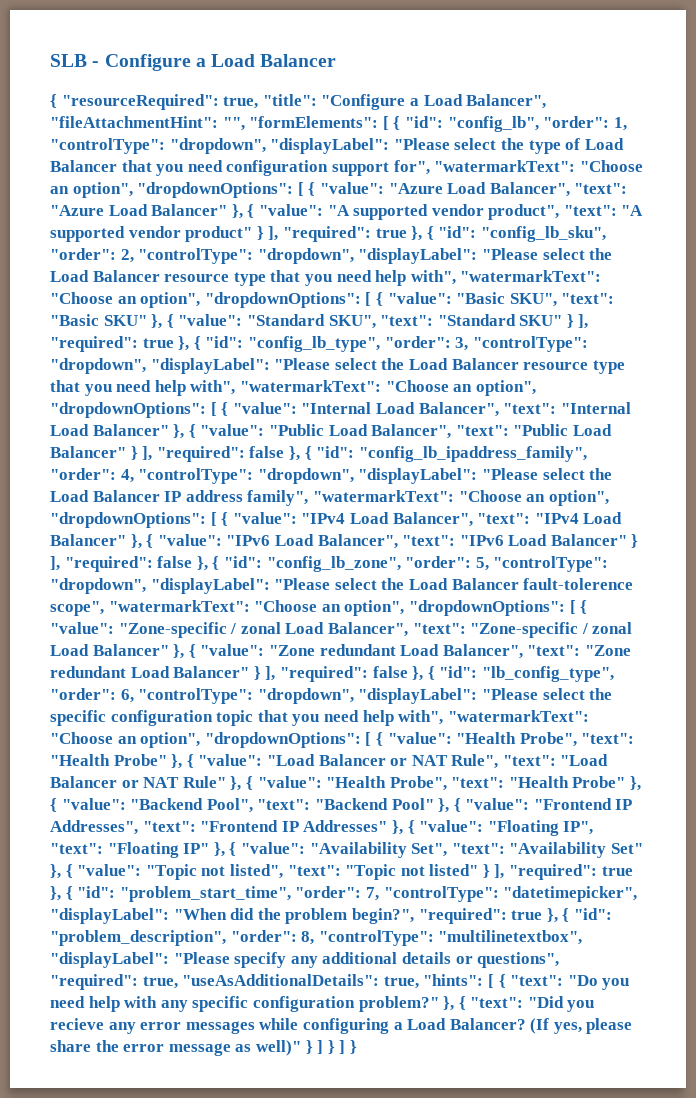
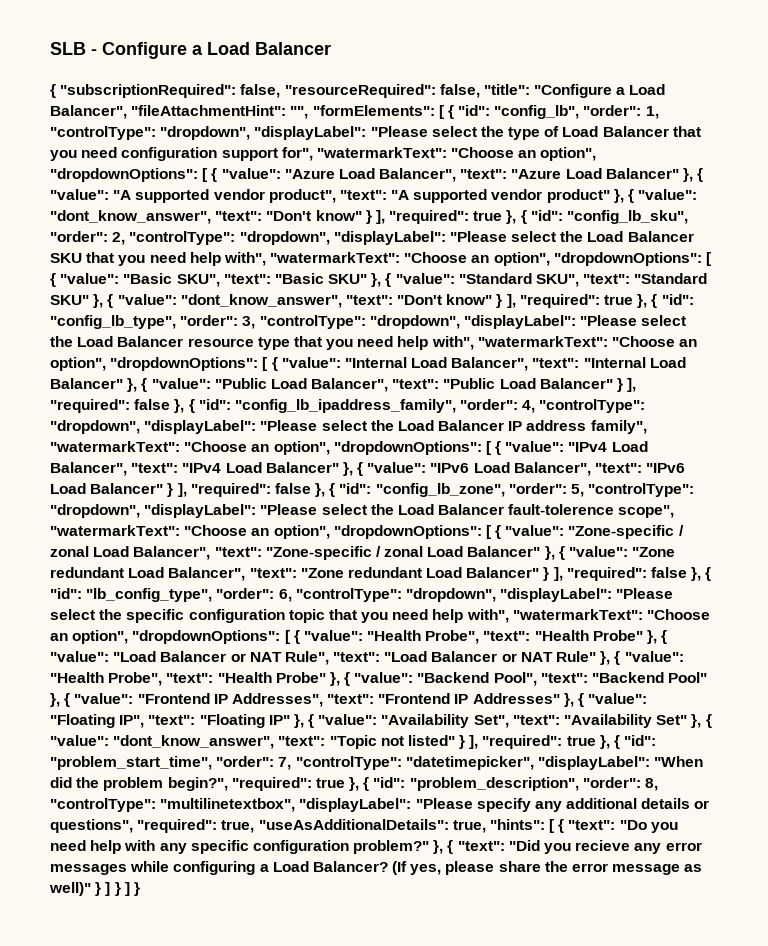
- { "resourceRequired": true, "title":
+ { "subscriptionRequired": false, "resourceRequired": false, "title":
- "A supported vendor product" } ], "required":
+ "A supported vendor product" }, { "value": "dont_know_answer", "text": "Don't know" } ], "required":
- 2, "controlType": "dropdown", "displayLabel": "Please select the Load Balancer resource type that you need help with", "watermarkText":
+ 2, "controlType": "dropdown", "displayLabel": "Please select the Load Balancer SKU that you need help with", "watermarkText":
- "Standard SKU" } ], "required":
+ "Standard SKU" }, { "value": "dont_know_answer", "text": "Don't know" } ], "required":
- "Availability Set" }, { "value": "Topic not listed", "text":
+ "Availability Set" }, { "value": "dont_know_answer", "text":

